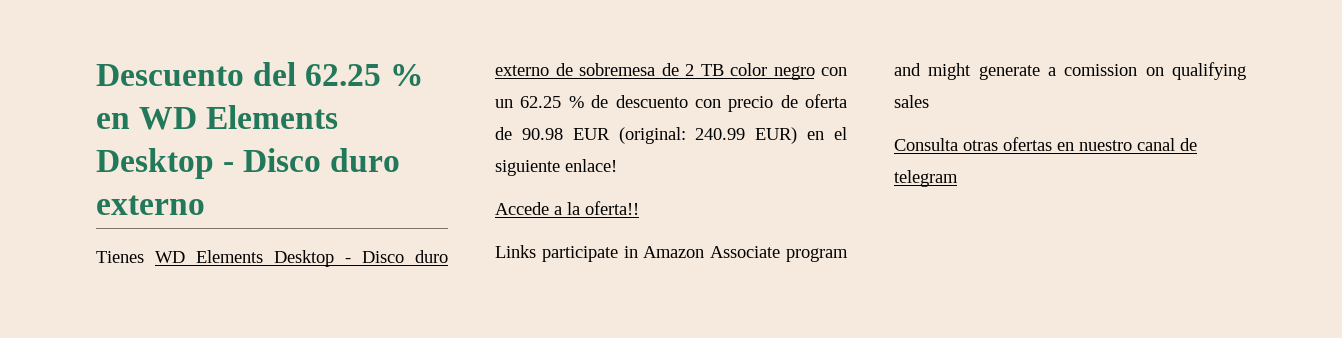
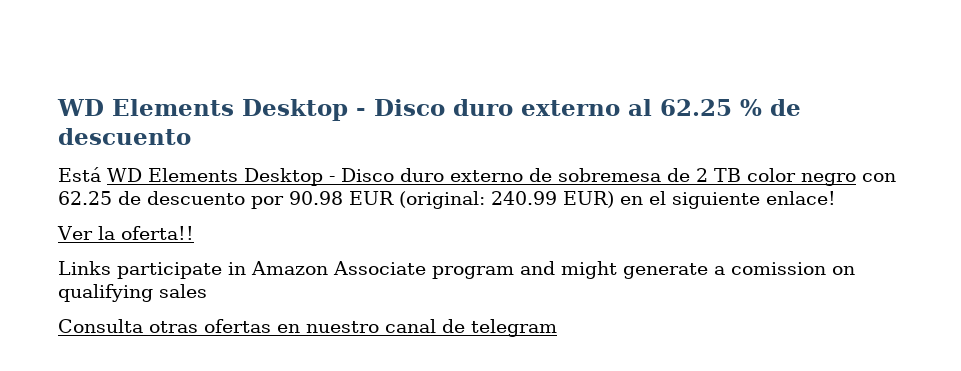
- Descuento del 62.25 % en WD Elements Desktop - Disco duro externo
- Tienes WD Elements Desktop - Disco duro externo de sobremesa de 2 TB color negro con un 62.25 % de descuento con precio de oferta de 90.98 EUR (original: 240.99 EUR) en el siguiente enlace!
+ WD Elements Desktop - Disco duro externo al 62.25 % de descuento
+ Está WD Elements Desktop - Disco duro externo de sobremesa de 2 TB color negro con 62.25 de descuento por 90.98 EUR (original: 240.99 EUR) en el siguiente enlace!
- Accede a la oferta!!
+ Ver la oferta!!

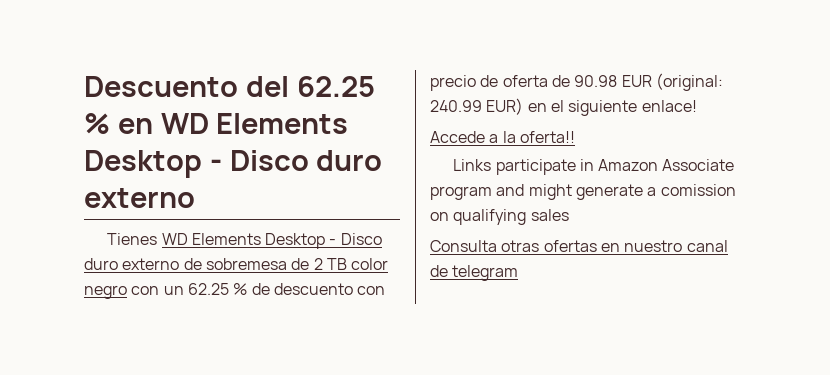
- WD Elements Desktop - Disco duro externo al 62.25 % de descuento
- Está WD Elements Desktop - Disco duro externo de sobremesa de 2 TB color negro con 62.25 de descuento por 90.98 EUR (original: 240.99 EUR) en el siguiente enlace!
+ Descuento del 62.25 % en WD Elements Desktop - Disco duro externo
+ Tienes WD Elements Desktop - Disco duro externo de sobremesa de 2 TB color negro con un 62.25 % de descuento con precio de oferta de 90.98 EUR (original: 240.99 EUR) en el siguiente enlace!
- Ver la oferta!!
+ Accede a la oferta!!

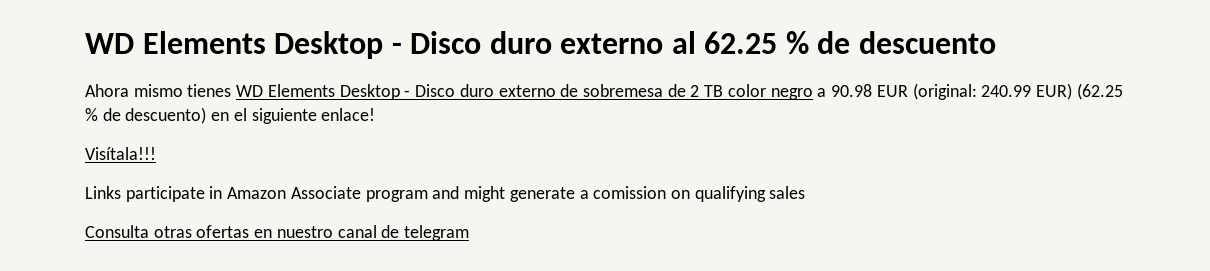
- Descuento del 62.25 % en WD Elements Desktop - Disco duro externo
- Tienes WD Elements Desktop - Disco duro externo de sobremesa de 2 TB color negro con un 62.25 % de descuento con precio de oferta de 90.98 EUR (original: 240.99 EUR) en el siguiente enlace!
+ WD Elements Desktop - Disco duro externo al 62.25 % de descuento
+ Ahora mismo tienes WD Elements Desktop - Disco duro externo de sobremesa de 2 TB color negro a 90.98 EUR (original: 240.99 EUR) (62.25 % de descuento) en el siguiente enlace!
- Accede a la oferta!!
+ Visítala!!!

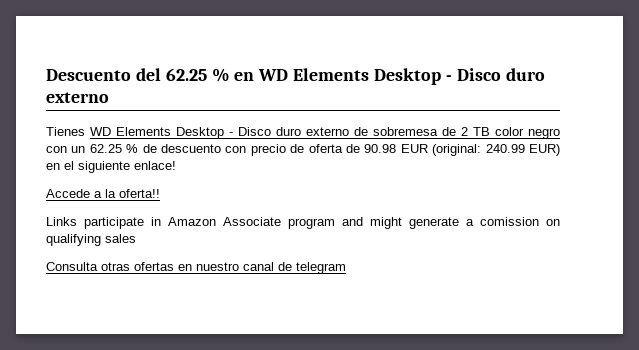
- WD Elements Desktop - Disco duro externo al 62.25 % de descuento
- Ahora mismo tienes WD Elements Desktop - Disco duro externo de sobremesa de 2 TB color negro a 90.98 EUR (original: 240.99 EUR) (62.25 % de descuento) en el siguiente enlace!
+ Descuento del 62.25 % en WD Elements Desktop - Disco duro externo
+ Tienes WD Elements Desktop - Disco duro externo de sobremesa de 2 TB color negro con un 62.25 % de descuento con precio de oferta de 90.98 EUR (original: 240.99 EUR) en el siguiente enlace!
- Visítala!!!
+ Accede a la oferta!!

